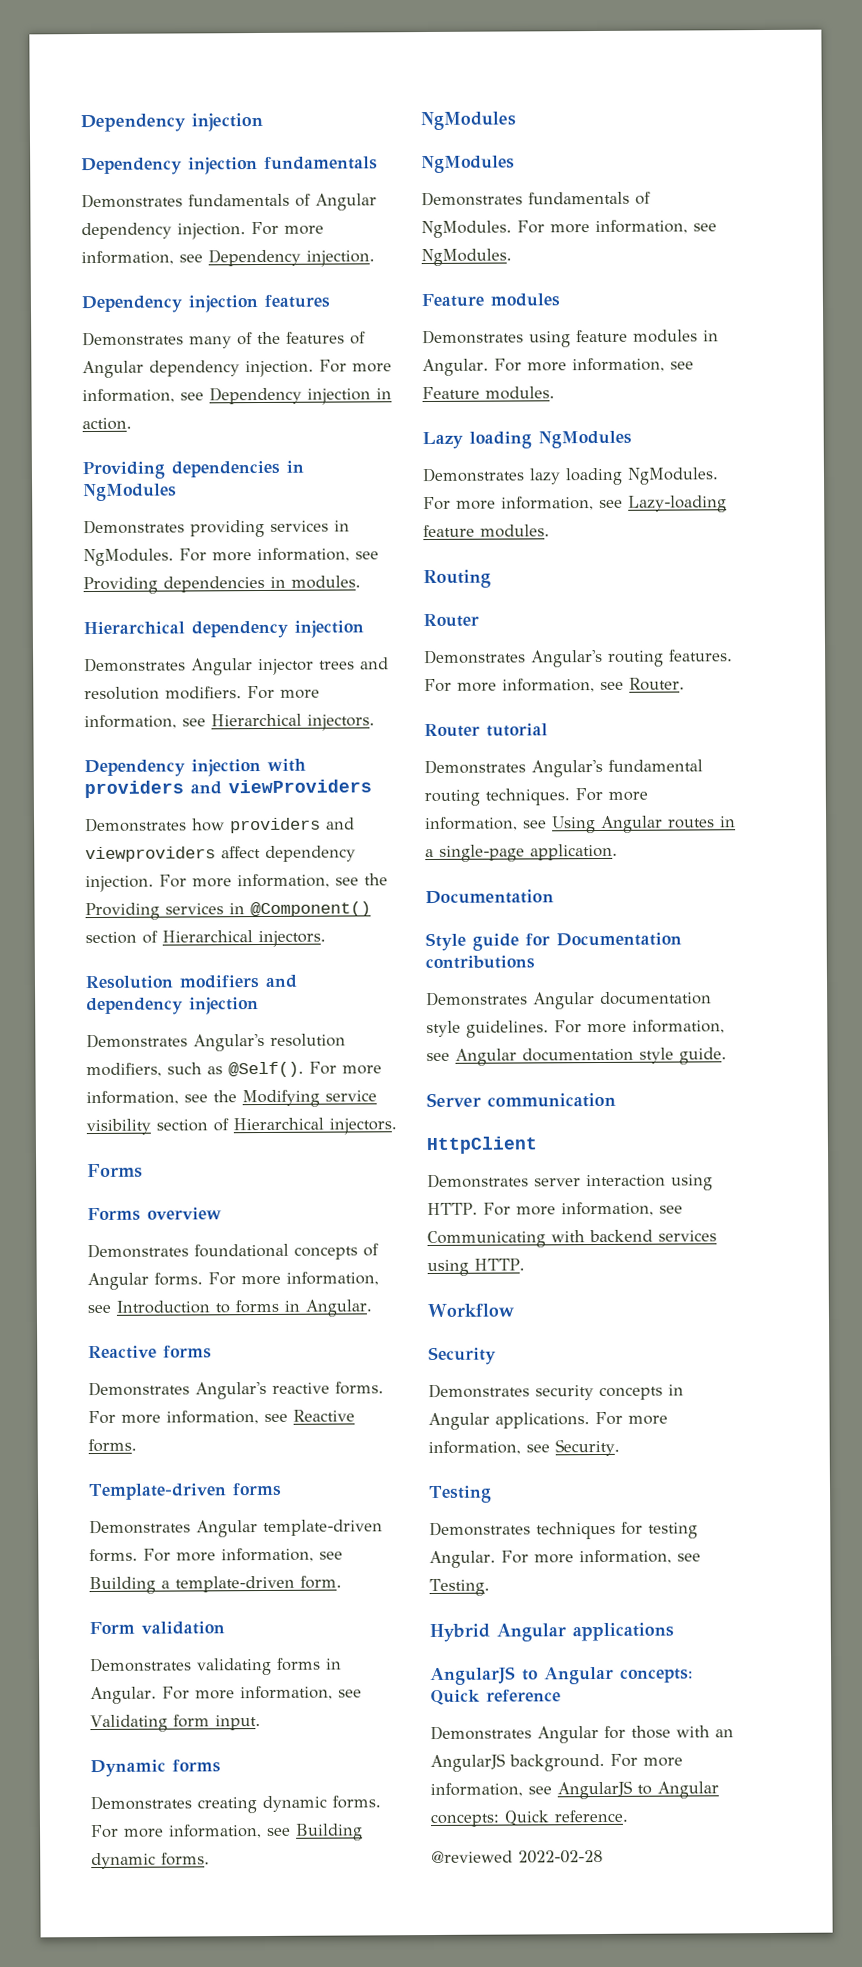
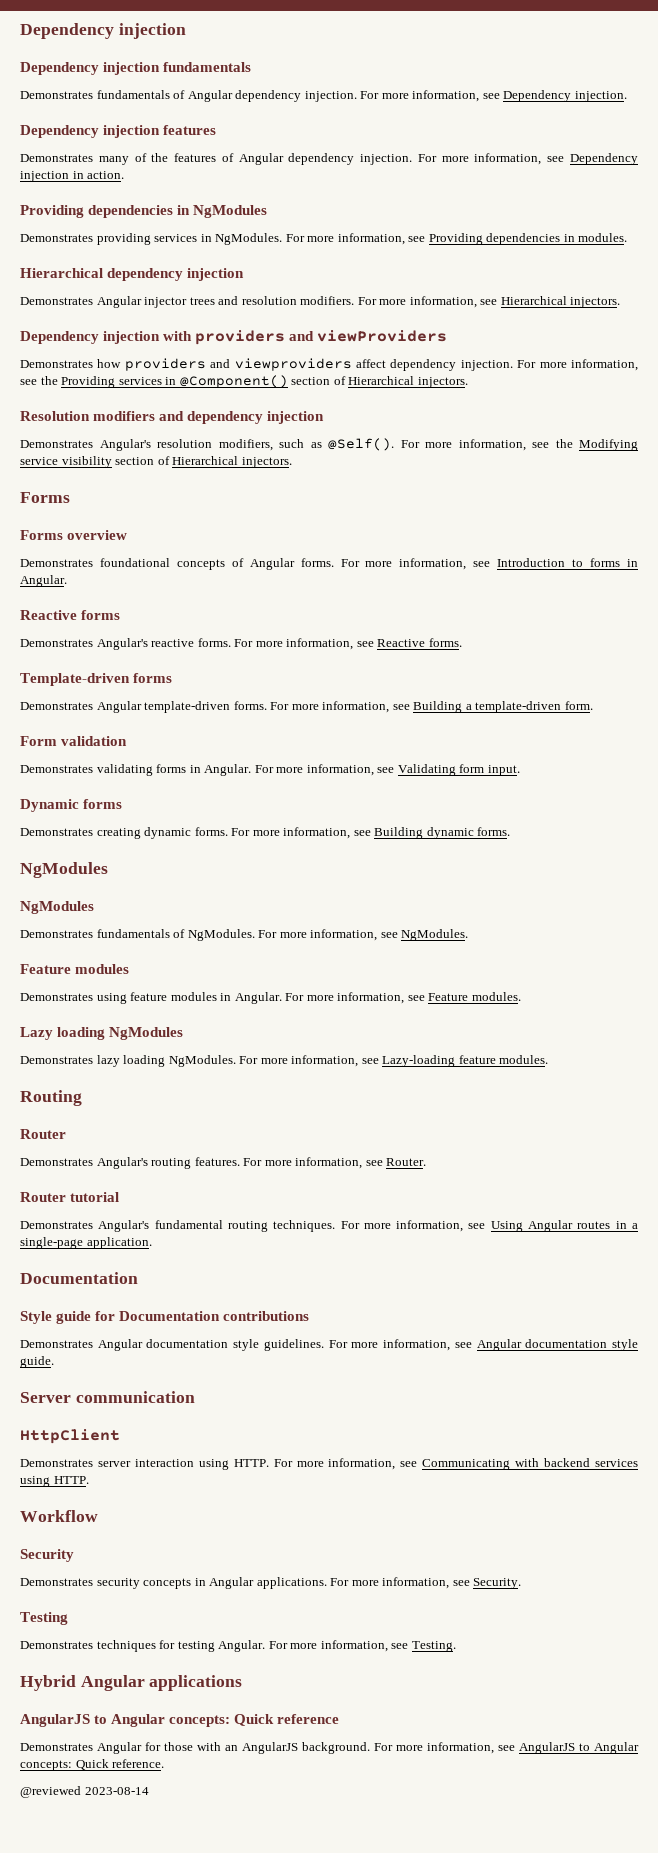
- @reviewed 2022-02-28
+ @reviewed 2023-08-14

